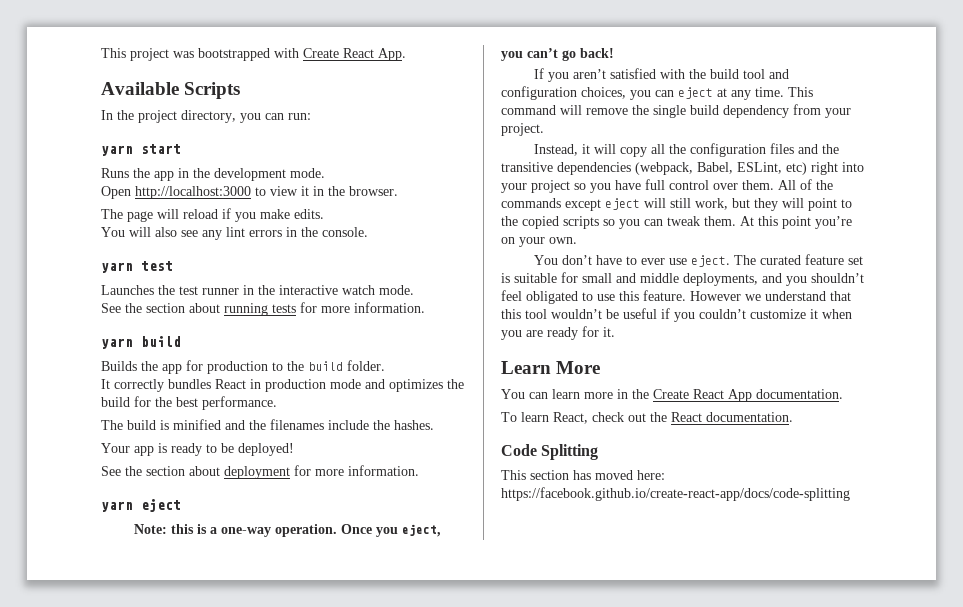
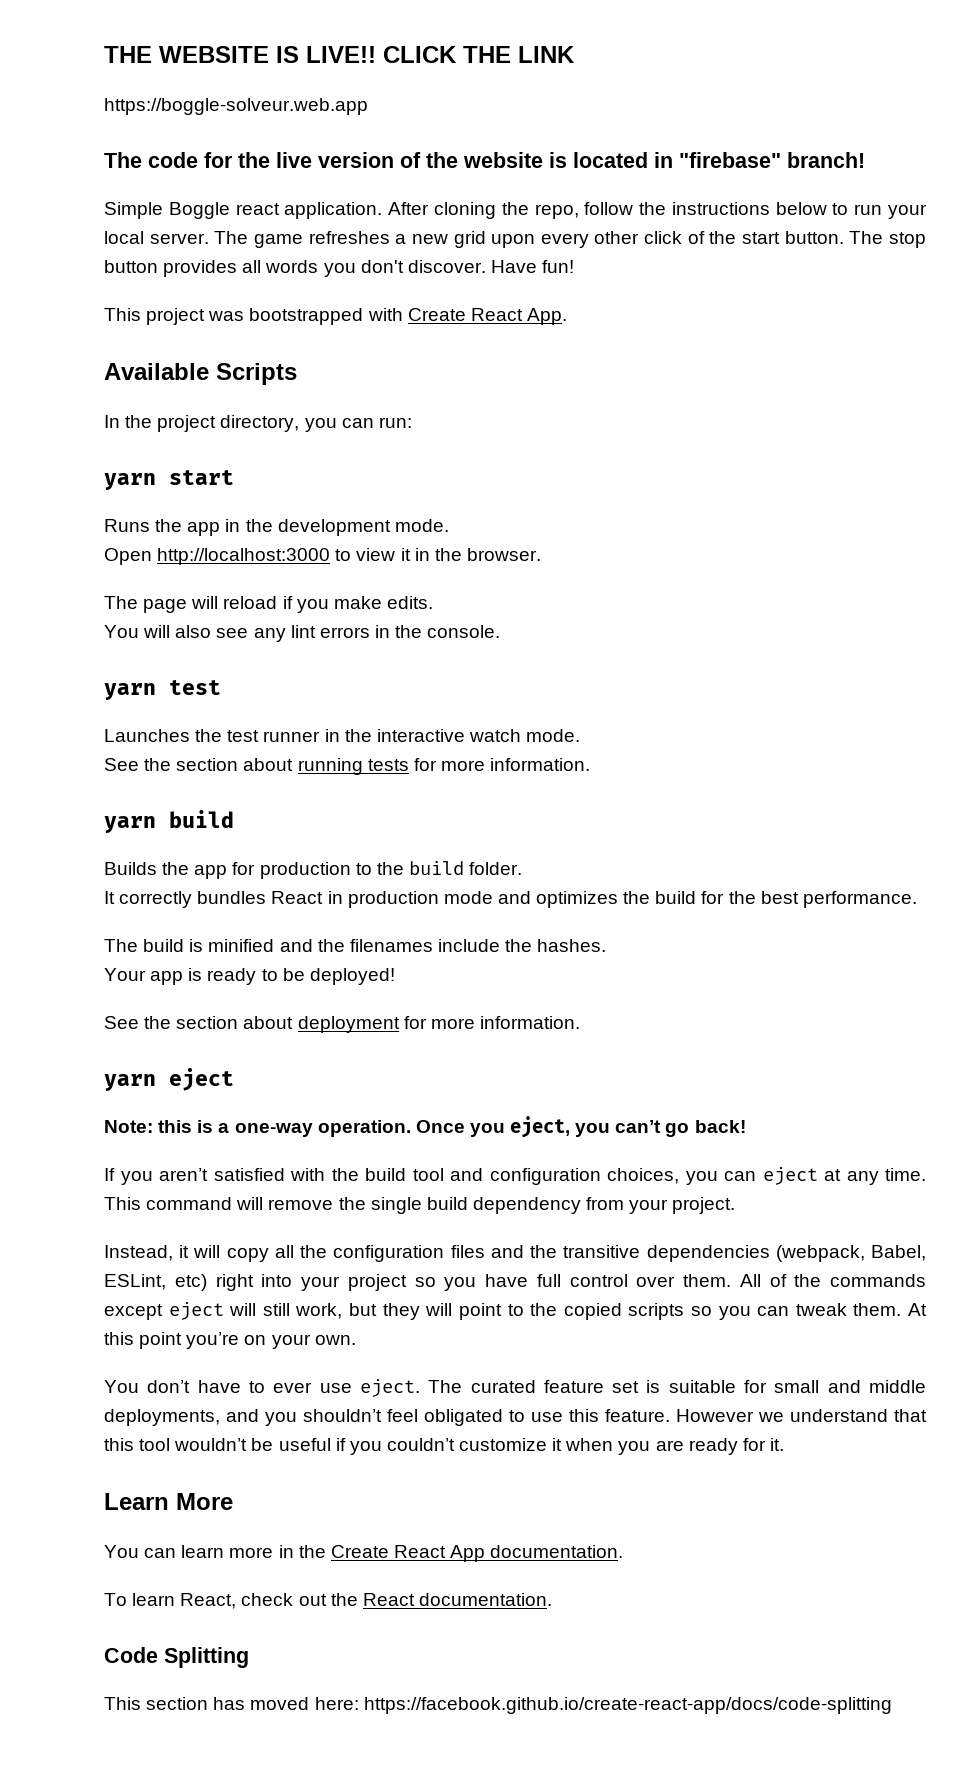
+ THE WEBSITE IS LIVE!! CLICK THE LINK
+ https://boggle-solveur.web.app
+ The code for the live version of the website is located in "firebase" branch!
+ Simple Boggle react application. After cloning the repo, follow the instructions below to run your local server. The game refreshes a new grid upon every other click of the start button. The stop button provides all words you don't discover. Have fun!

